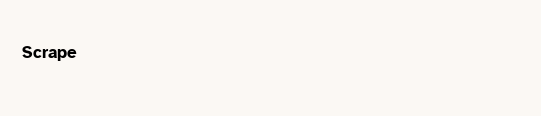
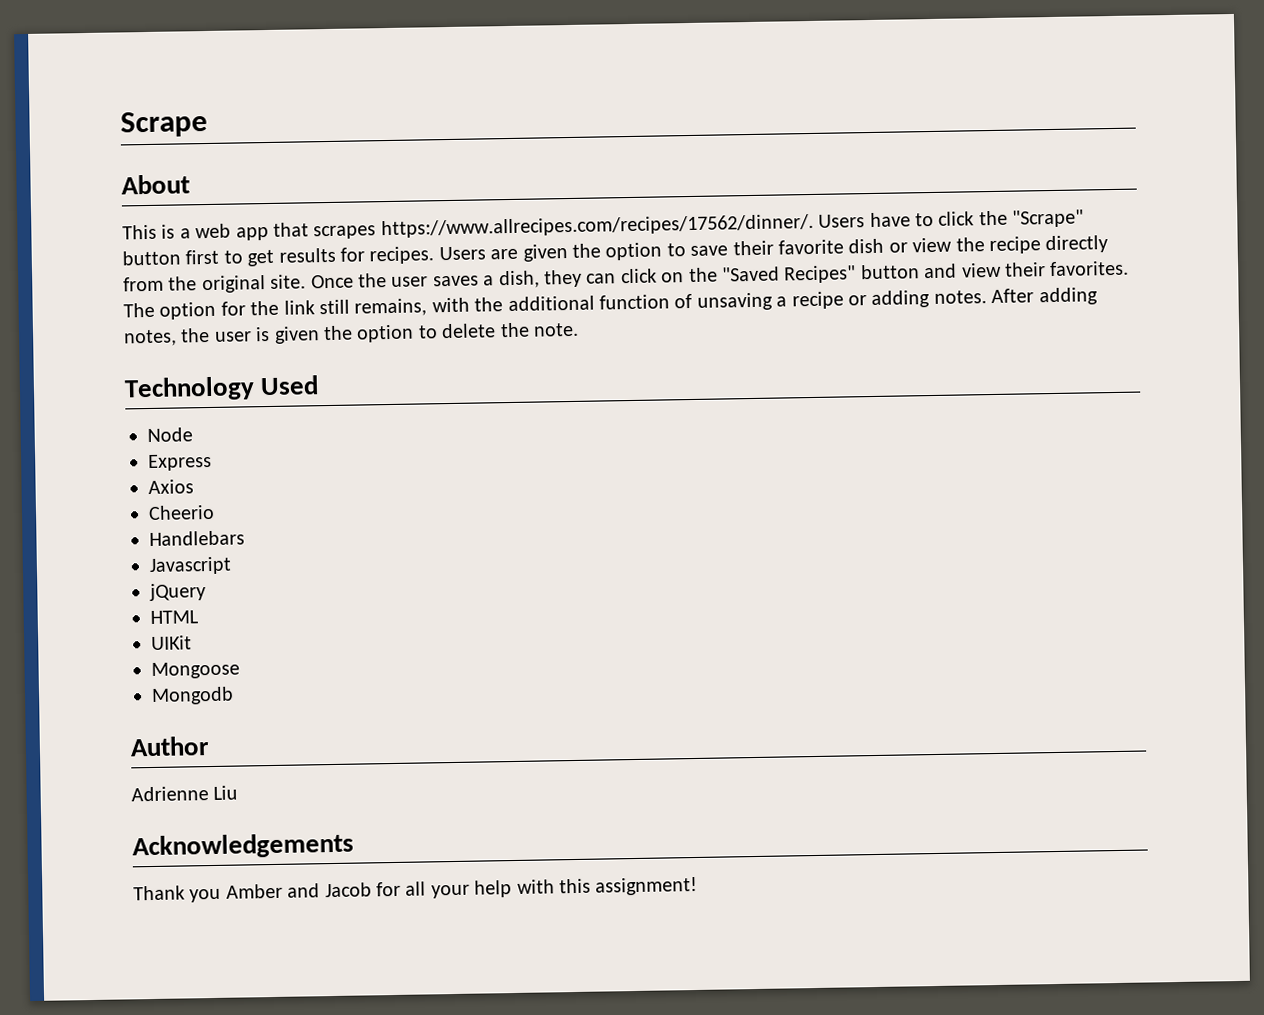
+ About
+ This is a web app that scrapes https://www.allrecipes.com/recipes/17562/dinner/. Users have to click the "Scrape" button first to get results for recipes. Users are given the option to save their favorite dish or view the recipe directly from the original site. Once the user saves a dish, they can click on the "Saved Recipes" button and view their favorites. The option for the link still remains, with the additional function of unsaving a recipe or adding notes. After adding notes, the user is given the option to delete the note.
+ Technology Used
+ Node
+ Express
+ Axios
+ Cheerio
+ Handlebars
+ Javascript
+ jQuery
+ HTML
+ UIKit
+ Mongoose
+ Mongodb
+ Author
+ Adrienne Liu
+ Acknowledgements
+ Thank you Amber and Jacob for all your help with this assignment!

